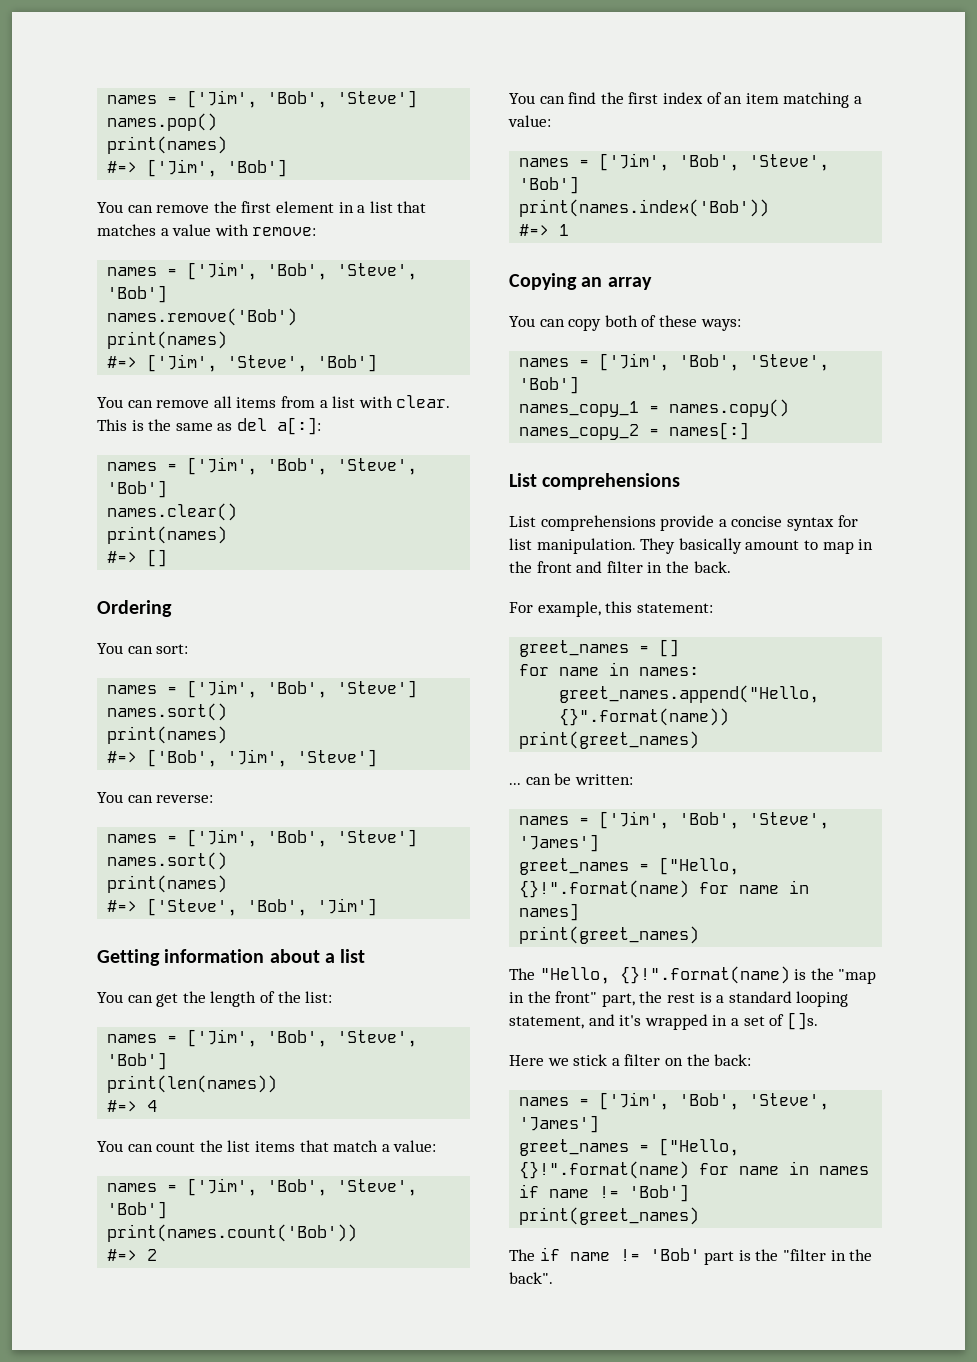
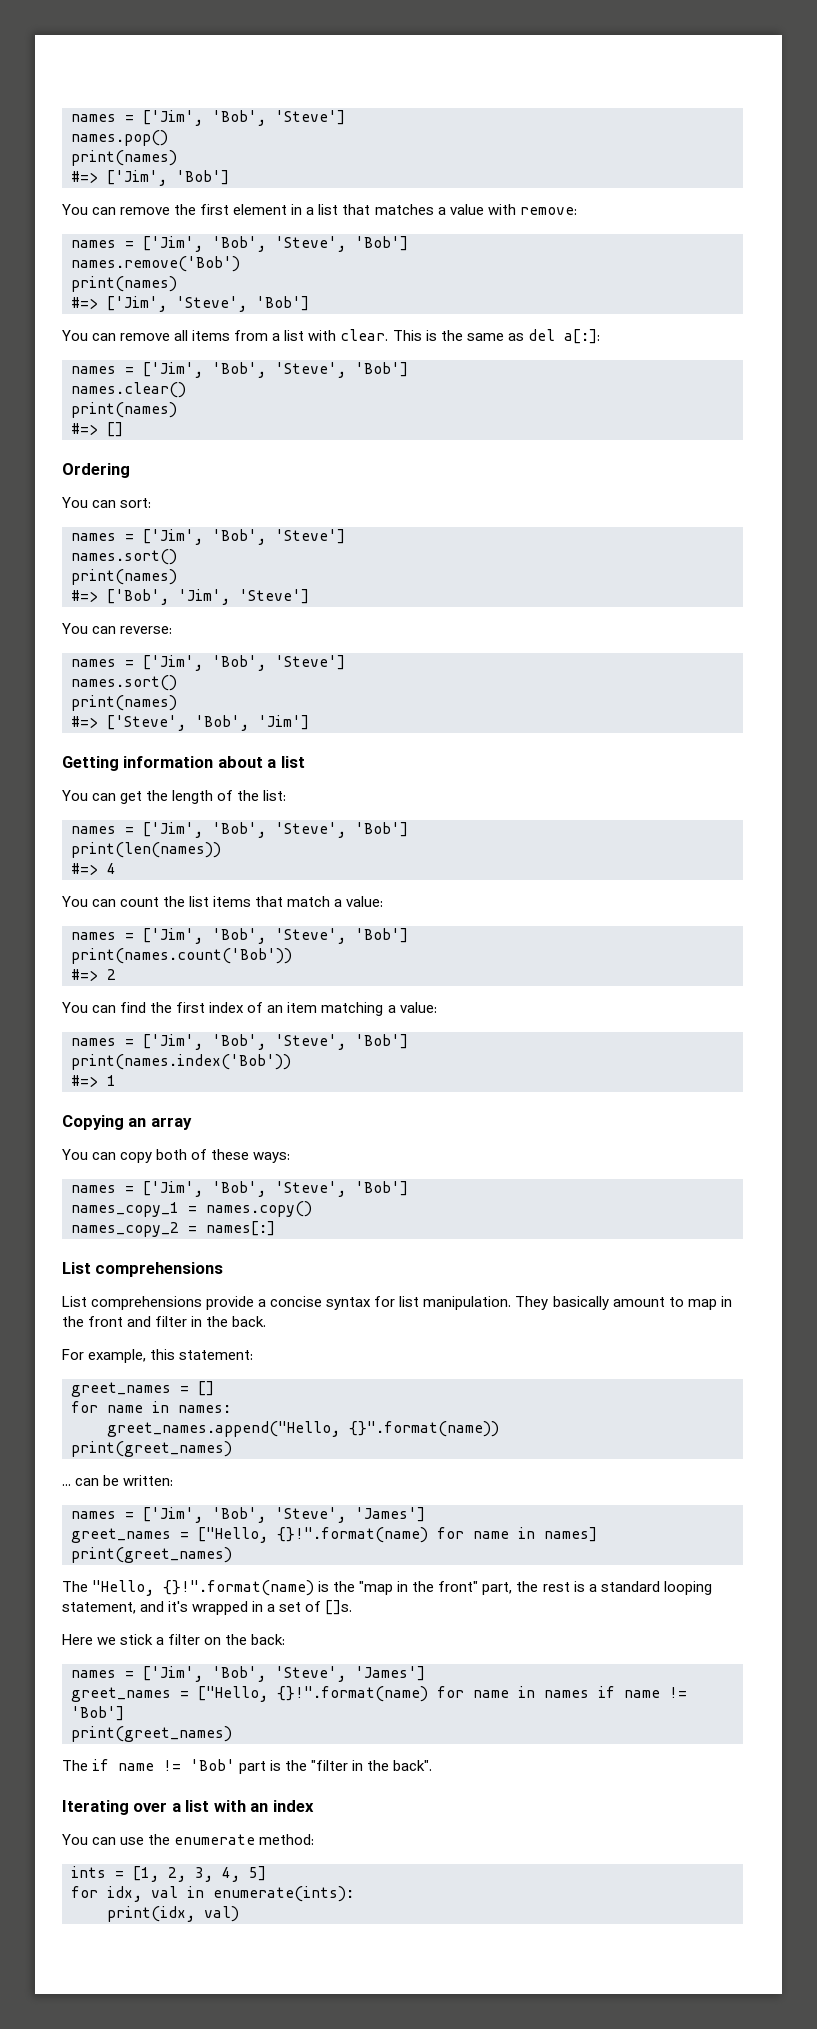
+ Iterating over a list with an index
+ You can use the enumerate method:
+ ints = [1, 2, 3, 4, 5]
+ for idx, val in enumerate(ints):
+ print(idx, val)

